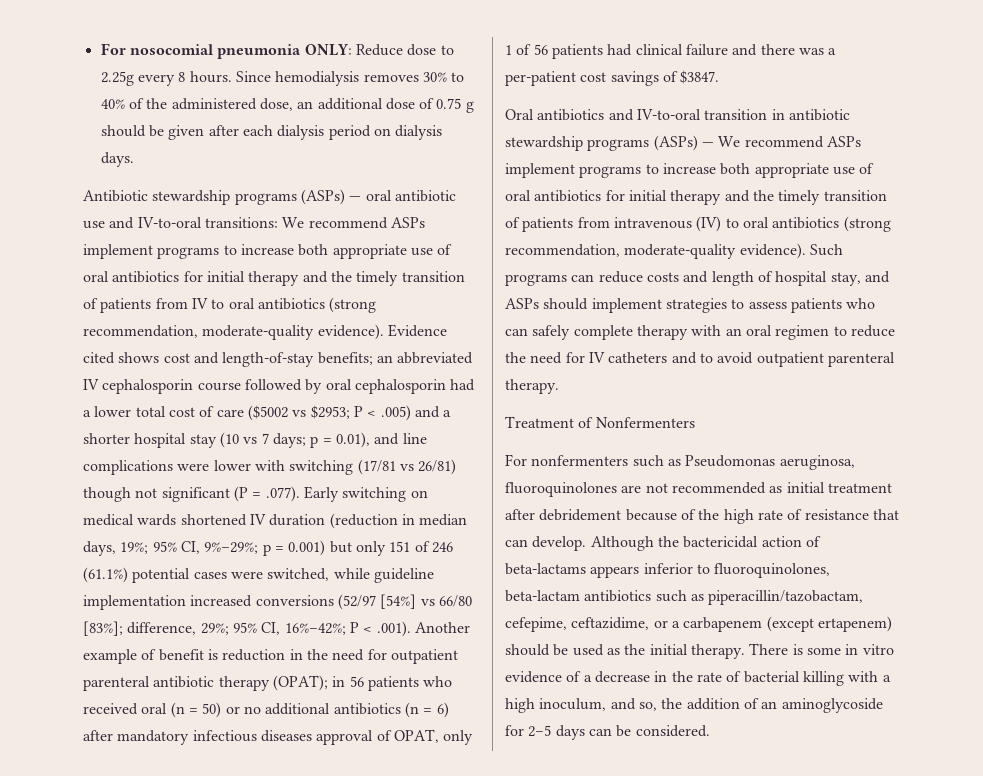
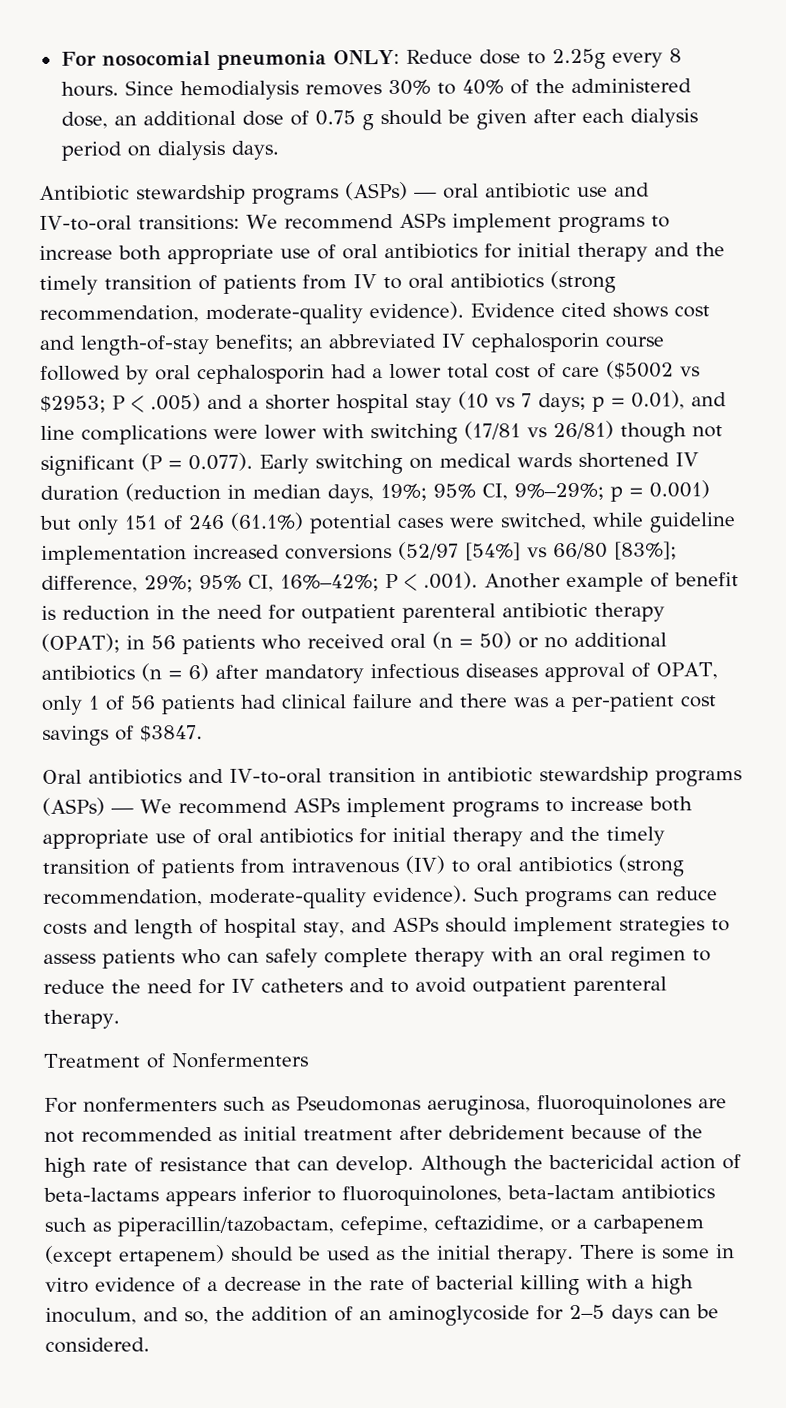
- p = 0.01), and line complications were lower with switching (17/81 vs 26/81) though not significant (P = .077). Early switching on medical wards shortened IV duration (reduction in median days, 19%;
+ p = 0.01), and line complications were lower with switching (17/81 vs 26/81) though not significant (P = 0.077). Early switching on medical wards shortened IV duration (reduction in median days, 19%;

